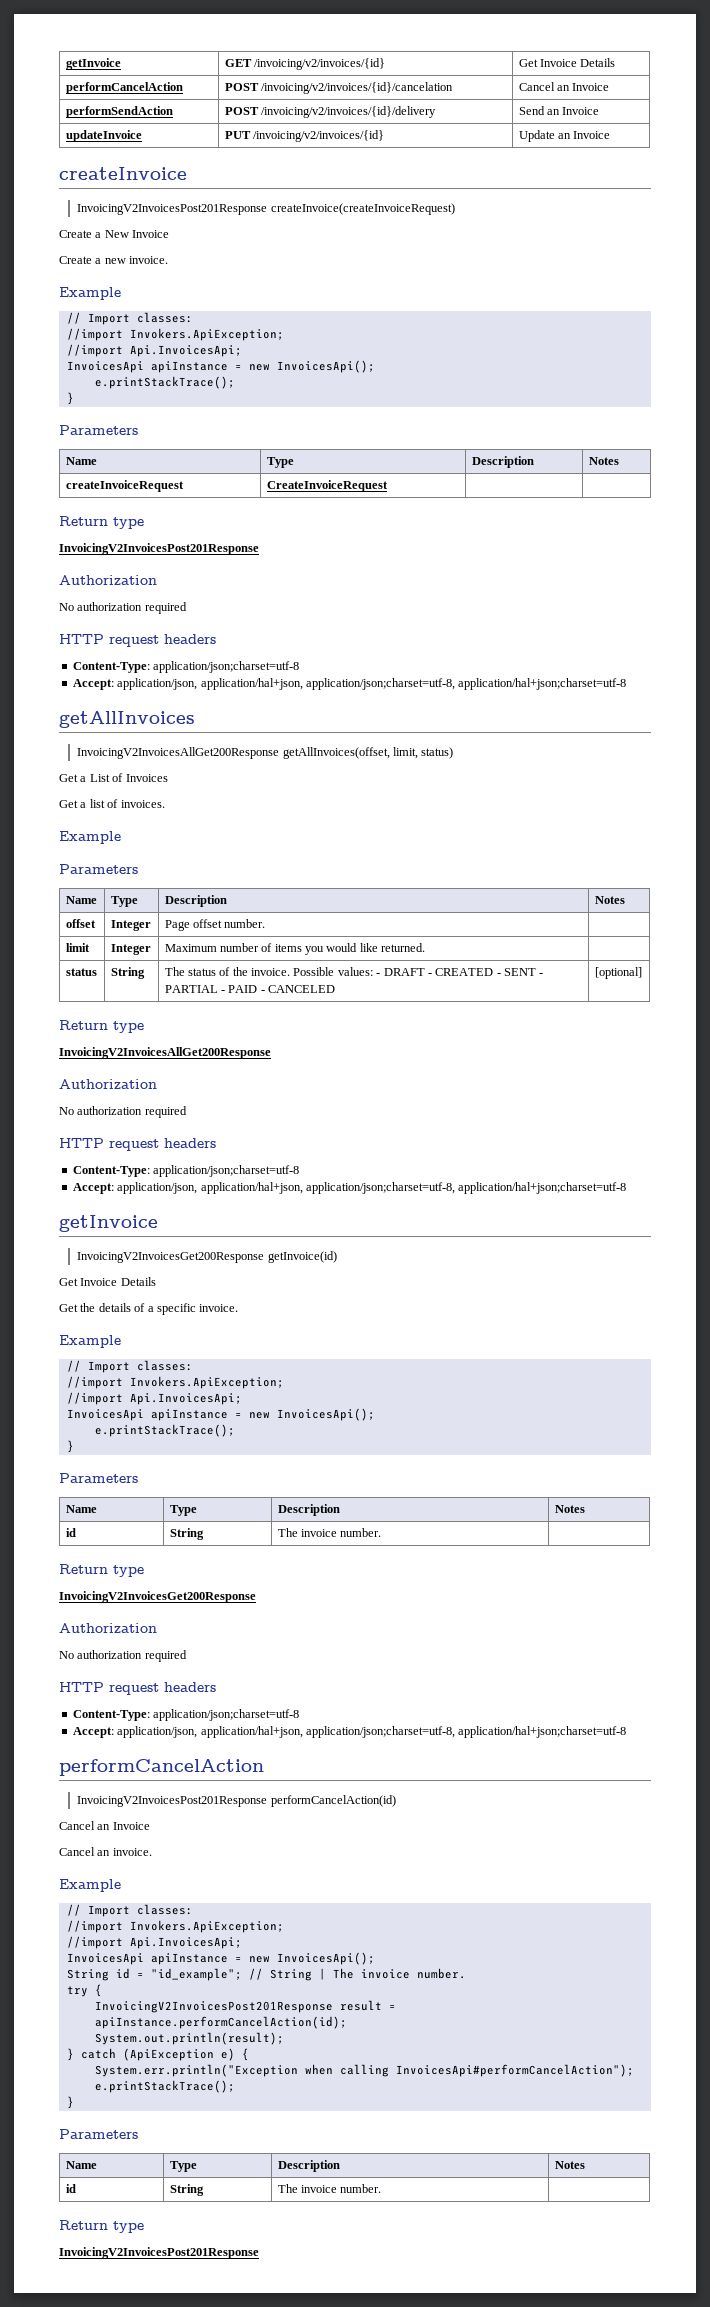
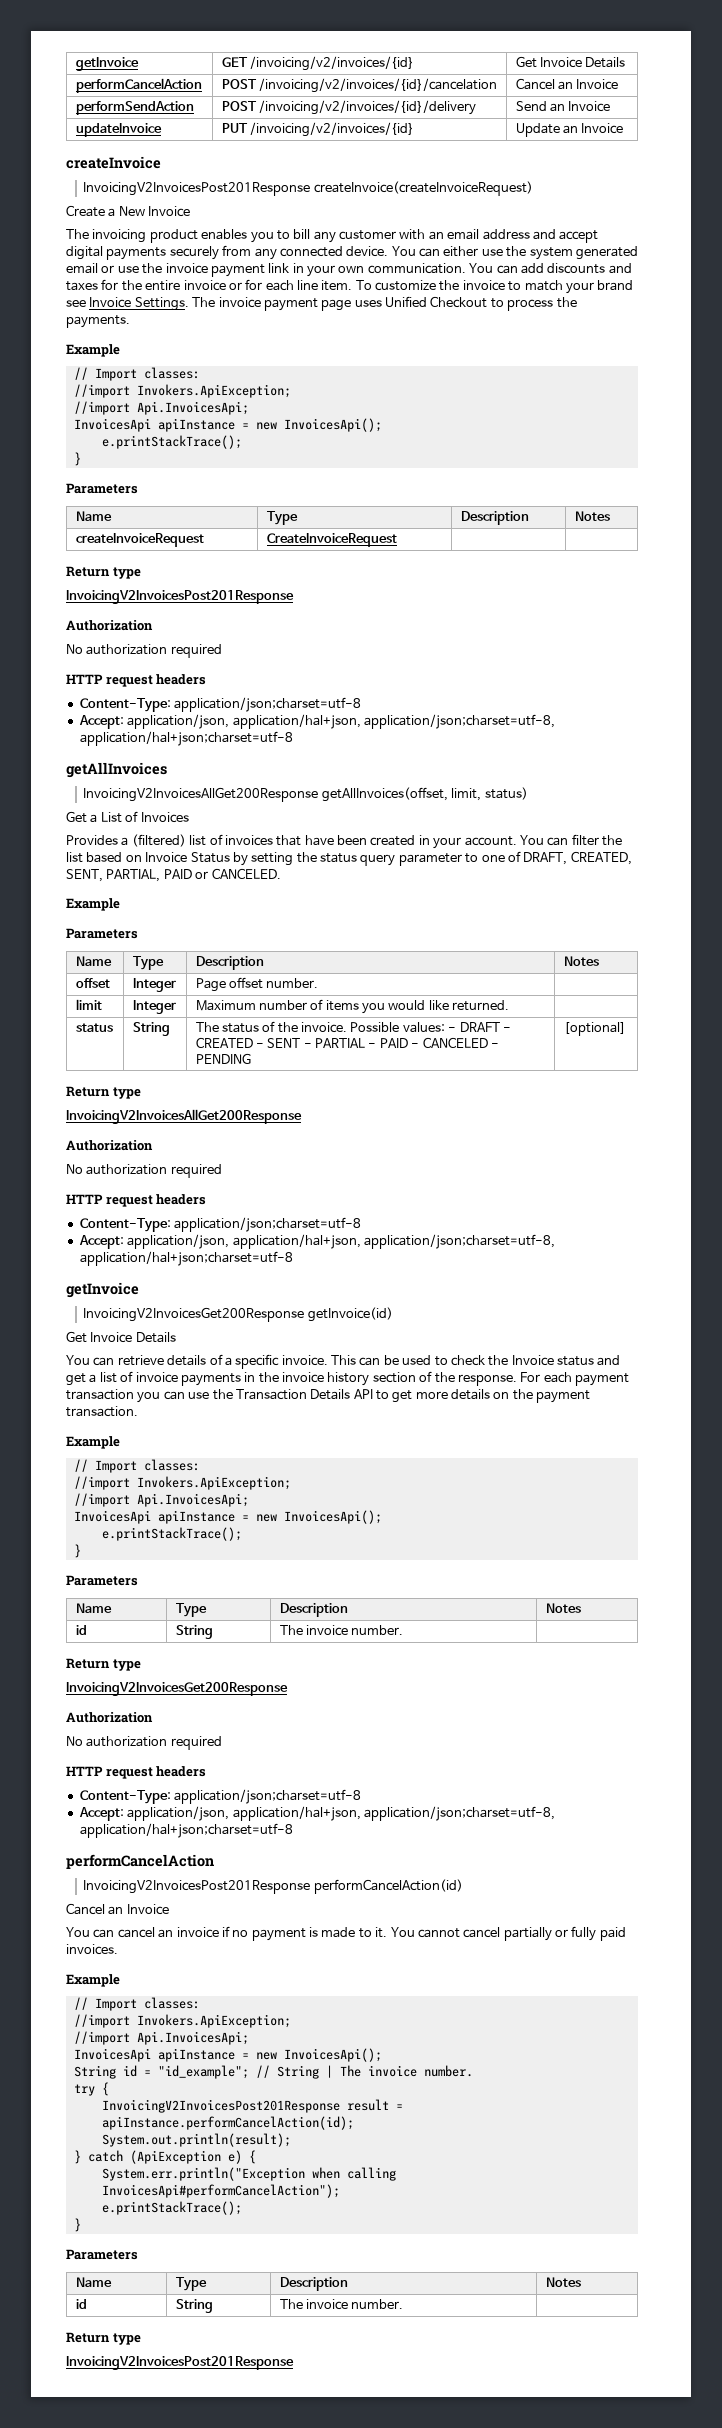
- Create a new invoice.
+ The invoicing product enables you to bill any customer with an email address and accept digital payments securely from any connected device. You can either use the system generated email or use the invoice payment link in your own communication. You can add discounts and taxes for the entire invoice or for each line item. To customize the invoice to match your brand see Invoice Settings. The invoice payment page uses Unified Checkout to process the payments.
- Get a list of invoices.
+ Provides a (filtered) list of invoices that have been created in your account. You can filter the list based on Invoice Status by setting the status query parameter to one of DRAFT, CREATED, SENT, PARTIAL, PAID or CANCELED.
- status | String | The status of the invoice. Possible values: - DRAFT - CREATED - SENT - PARTIAL - PAID - CANCELED | [optional]
+ status | String | The status of the invoice. Possible values: - DRAFT - CREATED - SENT - PARTIAL - PAID - CANCELED - PENDING | [optional]
- Get the details of a specific invoice.
+ You can retrieve details of a specific invoice. This can be used to check the Invoice status and get a list of invoice payments in the invoice history section of the response. For each payment transaction you can use the Transaction Details API to get more details on the payment transaction.
- Cancel an invoice.
+ You can cancel an invoice if no payment is made to it. You cannot cancel partially or fully paid invoices.

